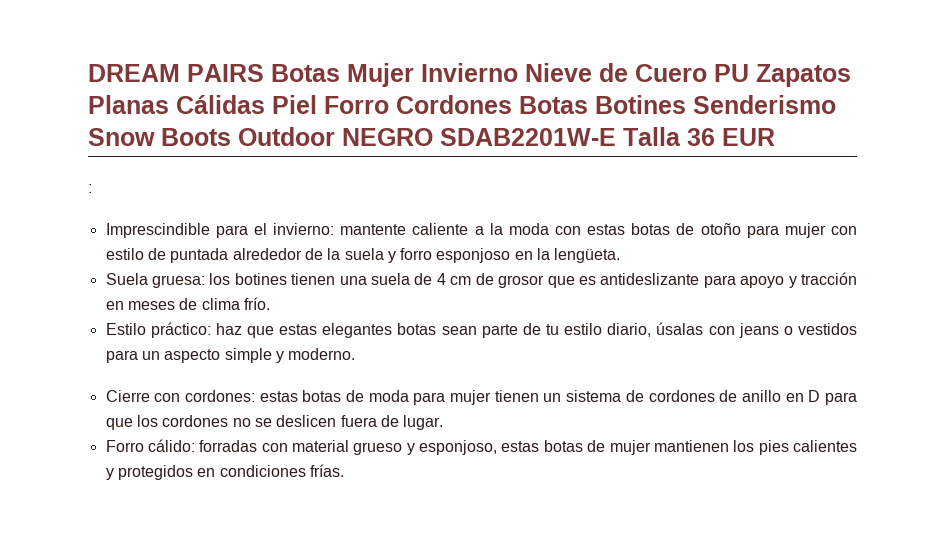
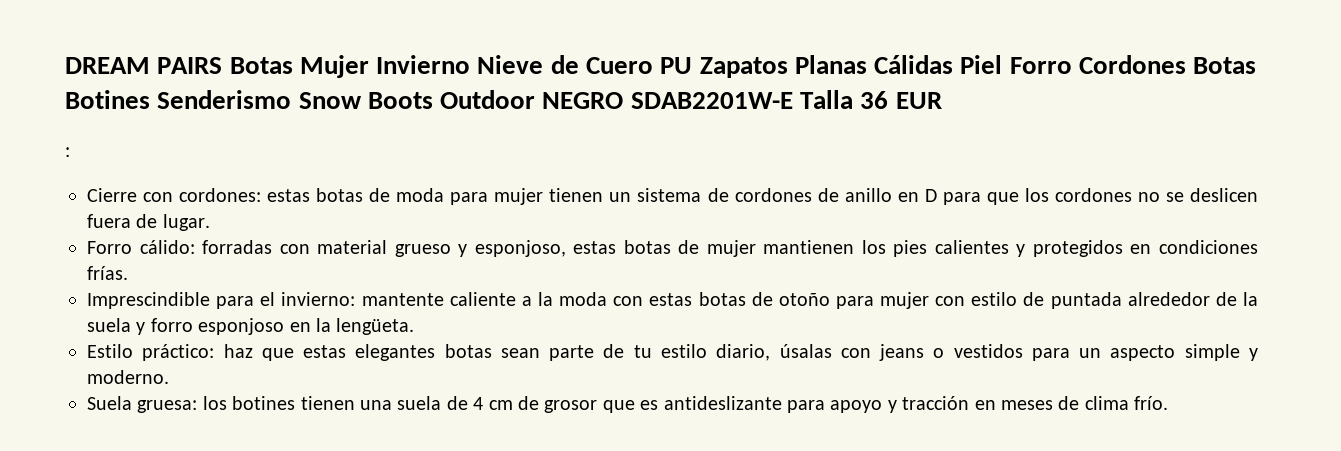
- Imprescindible para el invierno: mantente caliente a la moda con estas botas de otoño para mujer con estilo de puntada alrededor de la suela y forro esponjoso en la lengüeta.
- Suela gruesa: los botines tienen una suela de 4 cm de grosor que es antideslizante para apoyo y tracción en meses de clima frío.
- Estilo práctico: haz que estas elegantes botas sean parte de tu estilo diario, úsalas con jeans o vestidos para un aspecto simple y moderno.
+ Imprescindible para el invierno: mantente caliente a la moda con estas botas de otoño para mujer con estilo de puntada alrededor de la suela y forro esponjoso en la lengüeta.
+ Estilo práctico: haz que estas elegantes botas sean parte de tu estilo diario, úsalas con jeans o vestidos para un aspecto simple y moderno.
+ Suela gruesa: los botines tienen una suela de 4 cm de grosor que es antideslizante para apoyo y tracción en meses de clima frío.

